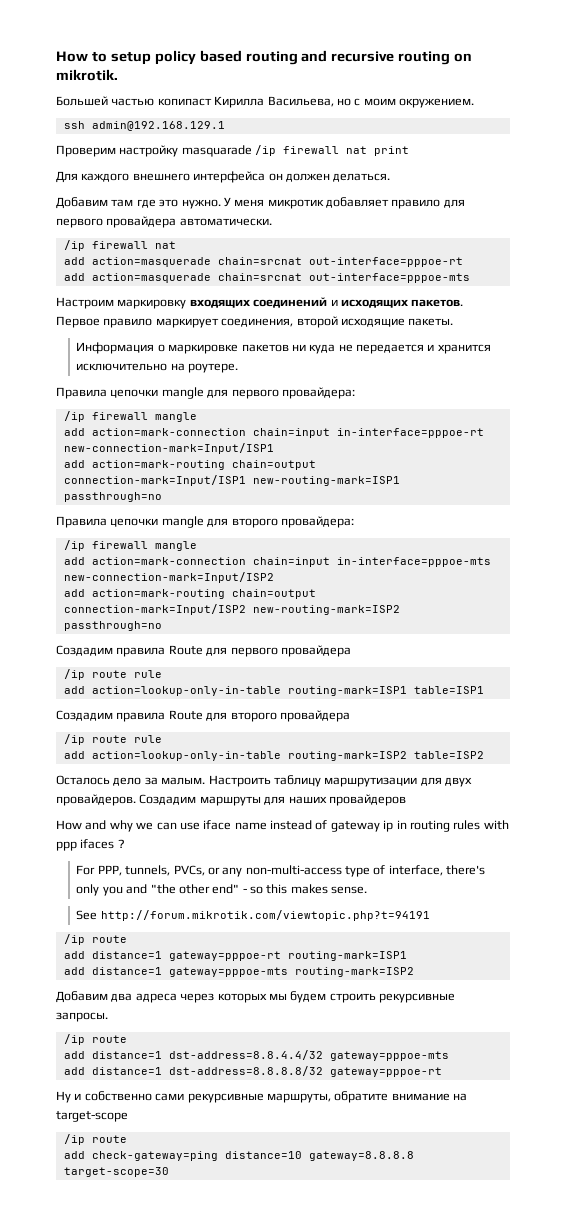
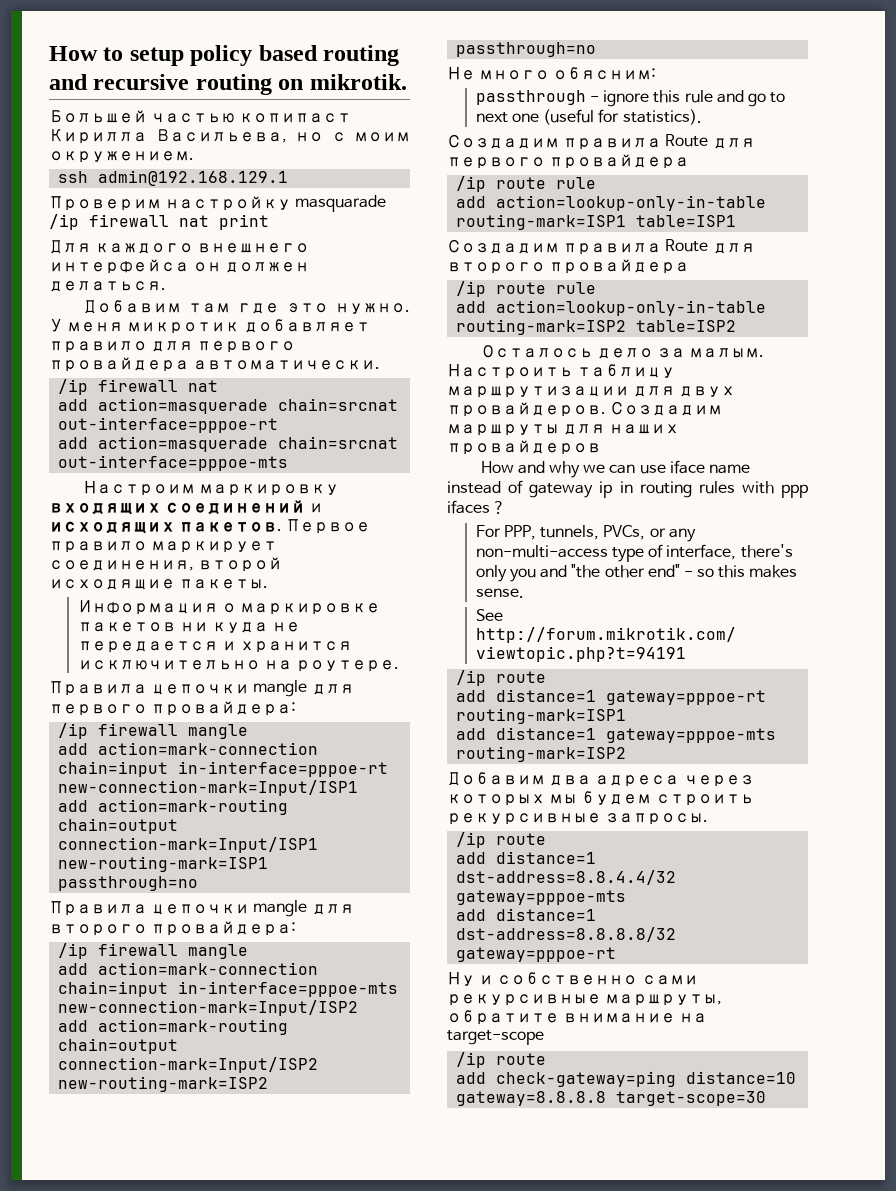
+ Не много обясним:
+ passthrough - ignore this rule and go to next one (useful for statistics).

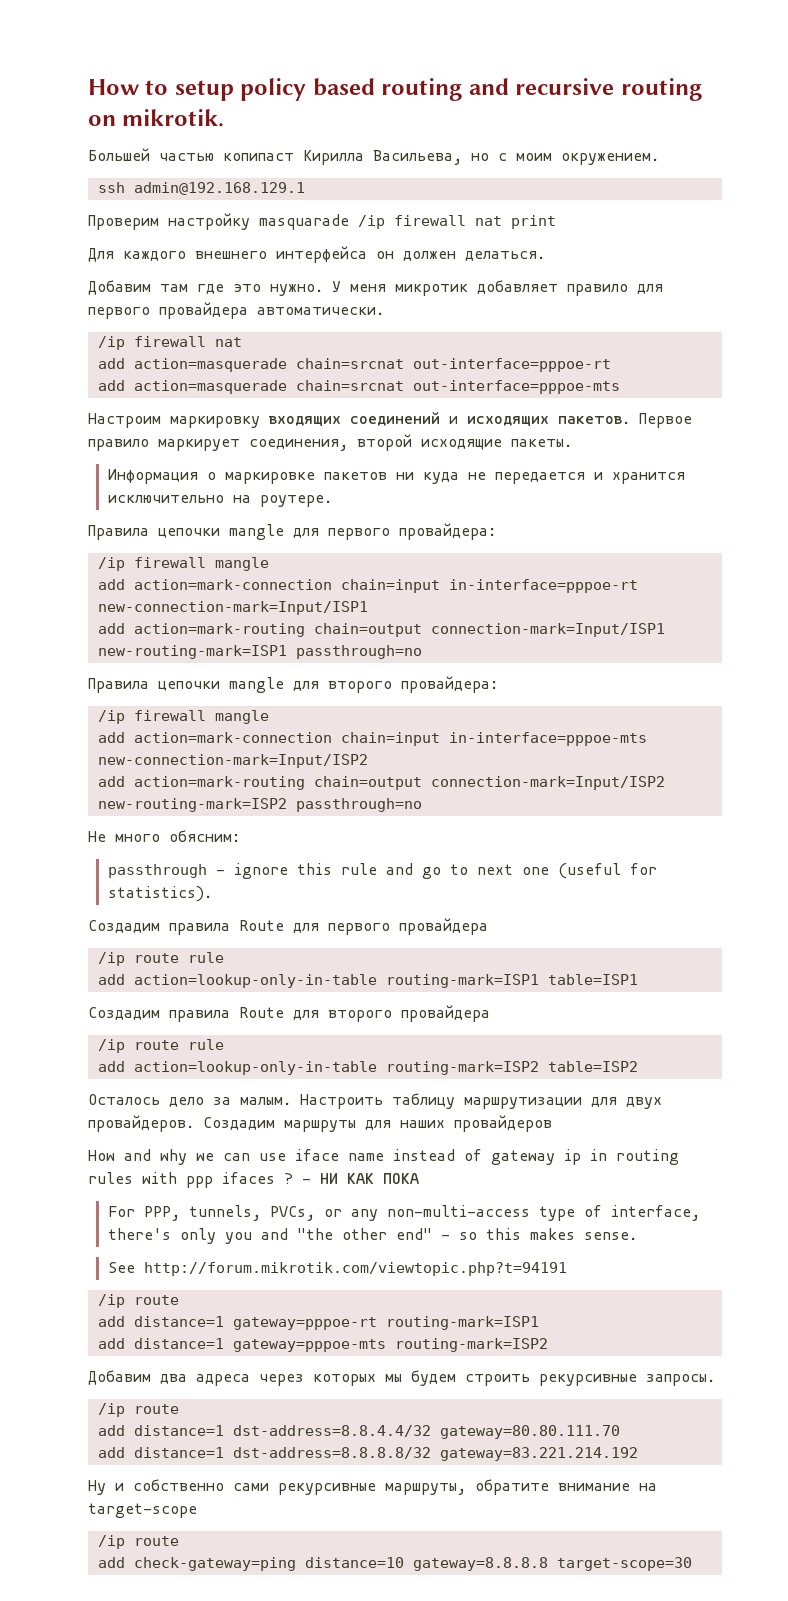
+ - НИ КАК ПОКА
- add distance=1 dst-address=8.8.4.4/32 gateway=pppoe-mts
+ add distance=1 dst-address=8.8.4.4/32 gateway=80.80.111.70
- add distance=1 dst-address=8.8.8.8/32 gateway=pppoe-rt
+ add distance=1 dst-address=8.8.8.8/32 gateway=83.221.214.192

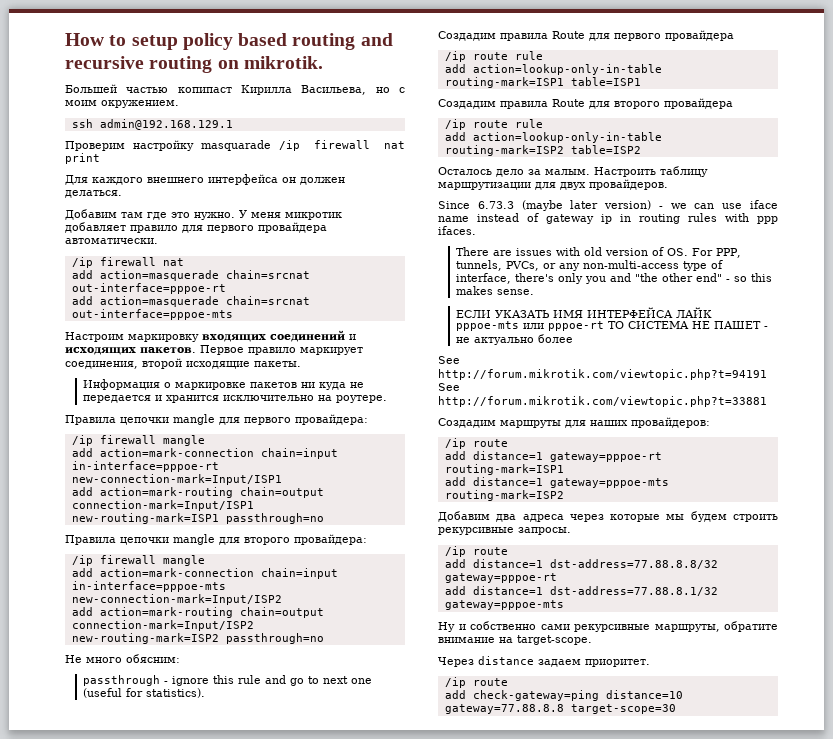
- Настроить таблицу маршрутизации для двух провайдеров. Создадим маршруты для наших провайдеров
- How and why we can use iface name instead of gateway ip in routing rules with ppp ifaces ? - НИ КАК ПОКА
- For PPP, tunnels, PVCs, or any non-multi-access type of interface, there's only you and "the other end" - so this makes sense.
+ Настроить таблицу маршрутизации для двух провайдеров.
+ Since 6.73.3 (maybe later version) - we can use iface name instead of gateway ip in routing rules with ppp ifaces.
+ There are issues with old version of OS. For PPP, tunnels, PVCs, or any non-multi-access type of interface, there's only you and "the other end" - so this makes sense.
- See http://forum.mikrotik.com/viewtopic.php?t=94191
+ ЕСЛИ УКАЗАТЬ ИМЯ ИНТЕРФЕЙСА ЛАЙК pppoe-mts или pppoe-rt ТО СИСТЕМА НЕ ПАШЕТ - не актуально более
+ See http://forum.mikrotik.com/viewtopic.php?t=94191 See http://forum.mikrotik.com/viewtopic.php?t=33881
+ Создадим маршруты для наших провайдеров:
- Добавим два адреса через которых мы будем строить рекурсивные запросы.
+ Добавим два адреса через которые мы будем строить рекурсивные запросы.
- add distance=1 dst-address=8.8.4.4/32 gateway=80.80.111.70
- add distance=1 dst-address=8.8.8.8/32 gateway=83.221.214.192
+ add distance=1 dst-address=77.88.8.8/32 gateway=pppoe-rt
+ add distance=1 dst-address=77.88.8.1/32 gateway=pppoe-mts
- Ну и собственно сами рекурсивные маршруты, обратите внимание на target-scope
+ Ну и собственно сами рекурсивные маршруты, обратите внимание на target-scope.
+ Через distance задаем приоритет.
- add check-gateway=ping distance=10 gateway=8.8.8.8 target-scope=30
+ add check-gateway=ping distance=10 gateway=77.88.8.8 target-scope=30

